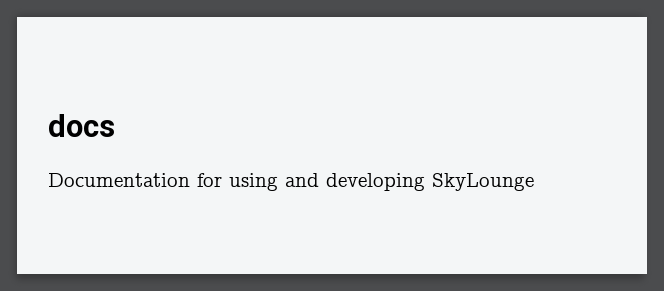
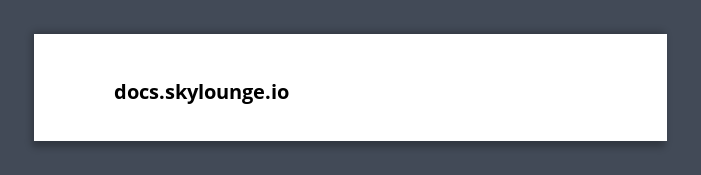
- docs
- Documentation for using and developing SkyLounge
+ docs.skylounge.io

